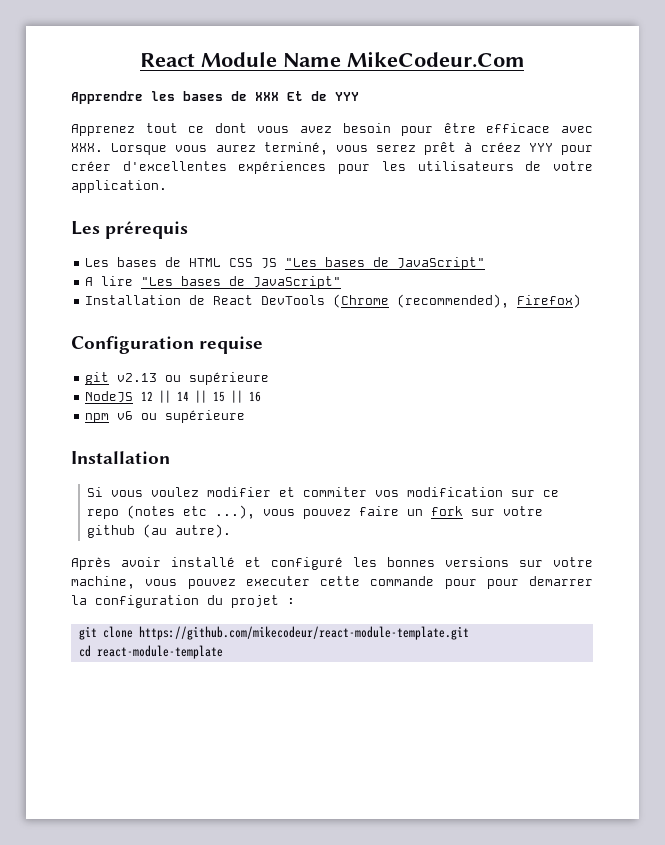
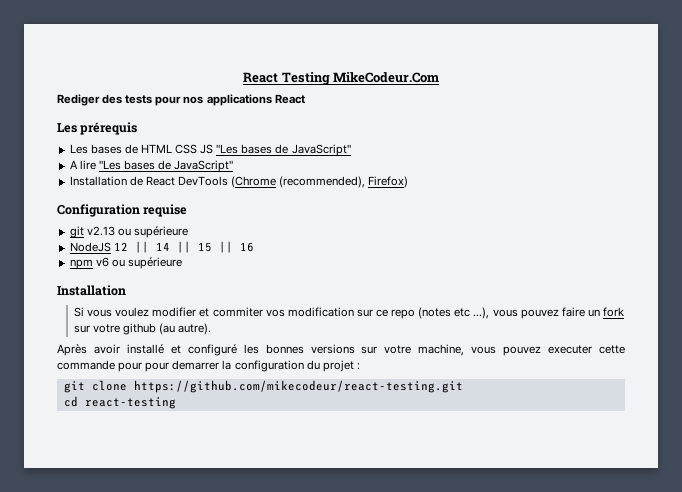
- React Module Name MikeCodeur.Com
+ React Testing MikeCodeur.Com
- Apprendre les bases de XXX Et de YYY
- Apprenez tout ce dont vous avez besoin pour être efficace avec XXX. Lorsque vous aurez terminé, vous serez prêt à créez YYY pour créer d'excellentes expériences pour les utilisateurs de votre application.
+ Rediger des tests pour nos applications React
- git clone https://github.com/mikecodeur/react-module-template.git
+ git clone https://github.com/mikecodeur/react-testing.git
- cd react-module-template
+ cd react-testing

